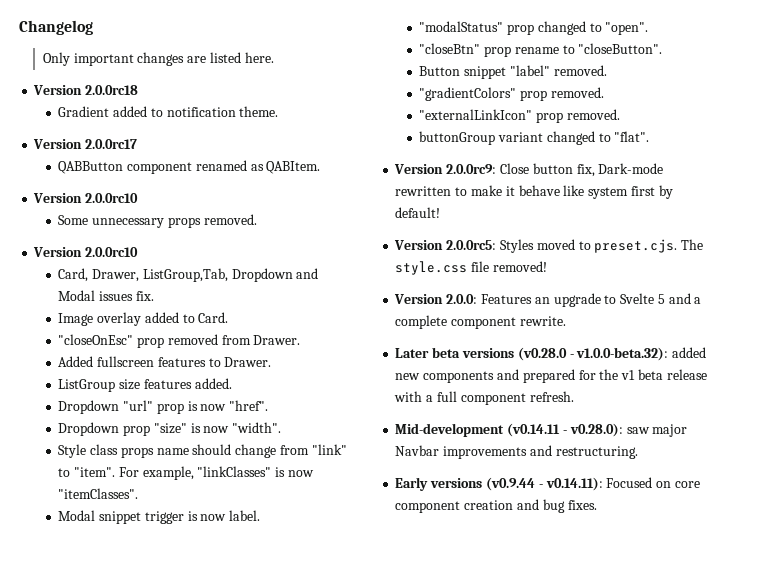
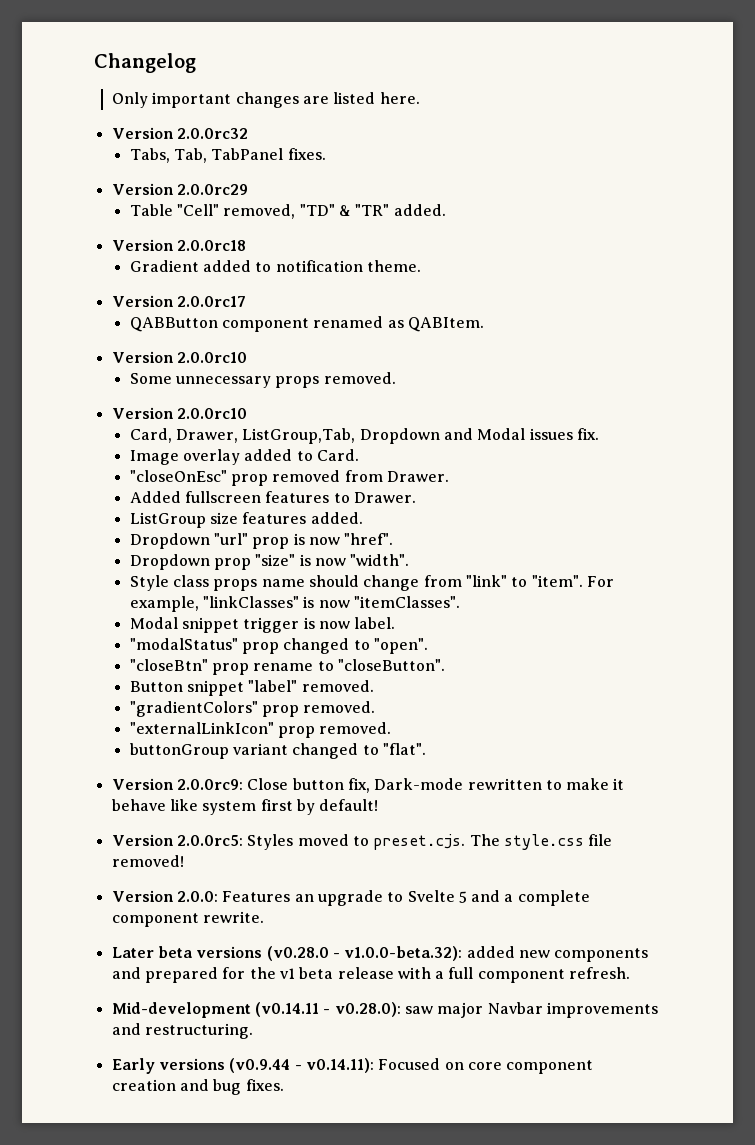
+ Version 2.0.0rc32
+ Tabs, Tab, TabPanel fixes.
+ Version 2.0.0rc29
+ Table "Cell" removed, "TD" & "TR" added.

